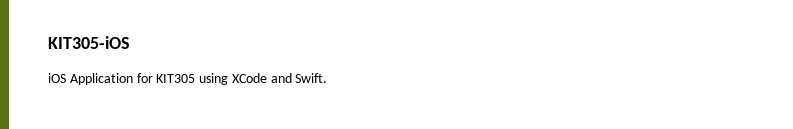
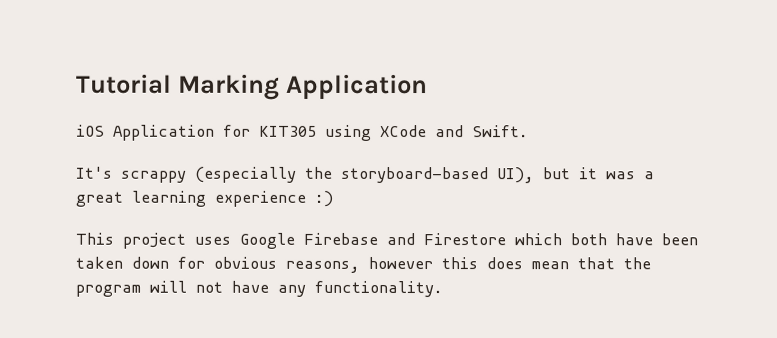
- KIT305-iOS
+ Tutorial Marking Application
+ It's scrappy (especially the storyboard-based UI), but it was a great learning experience :)
+ This project uses Google Firebase and Firestore which both have been taken down for obvious reasons, however this does mean that the program will not have any functionality.

